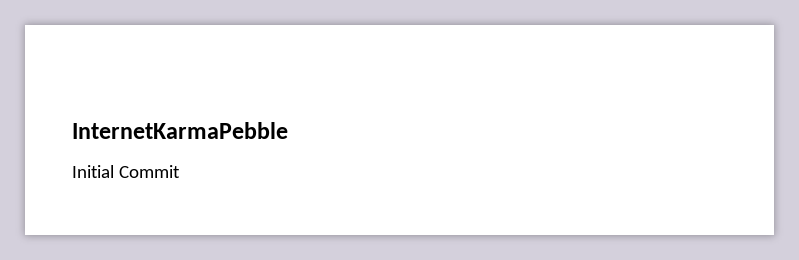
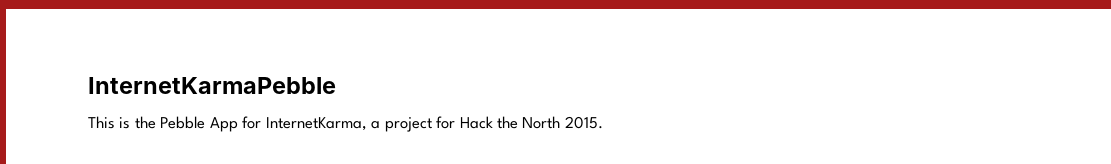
- Initial Commit
+ This is the Pebble App for InternetKarma, a project for Hack the North 2015.

